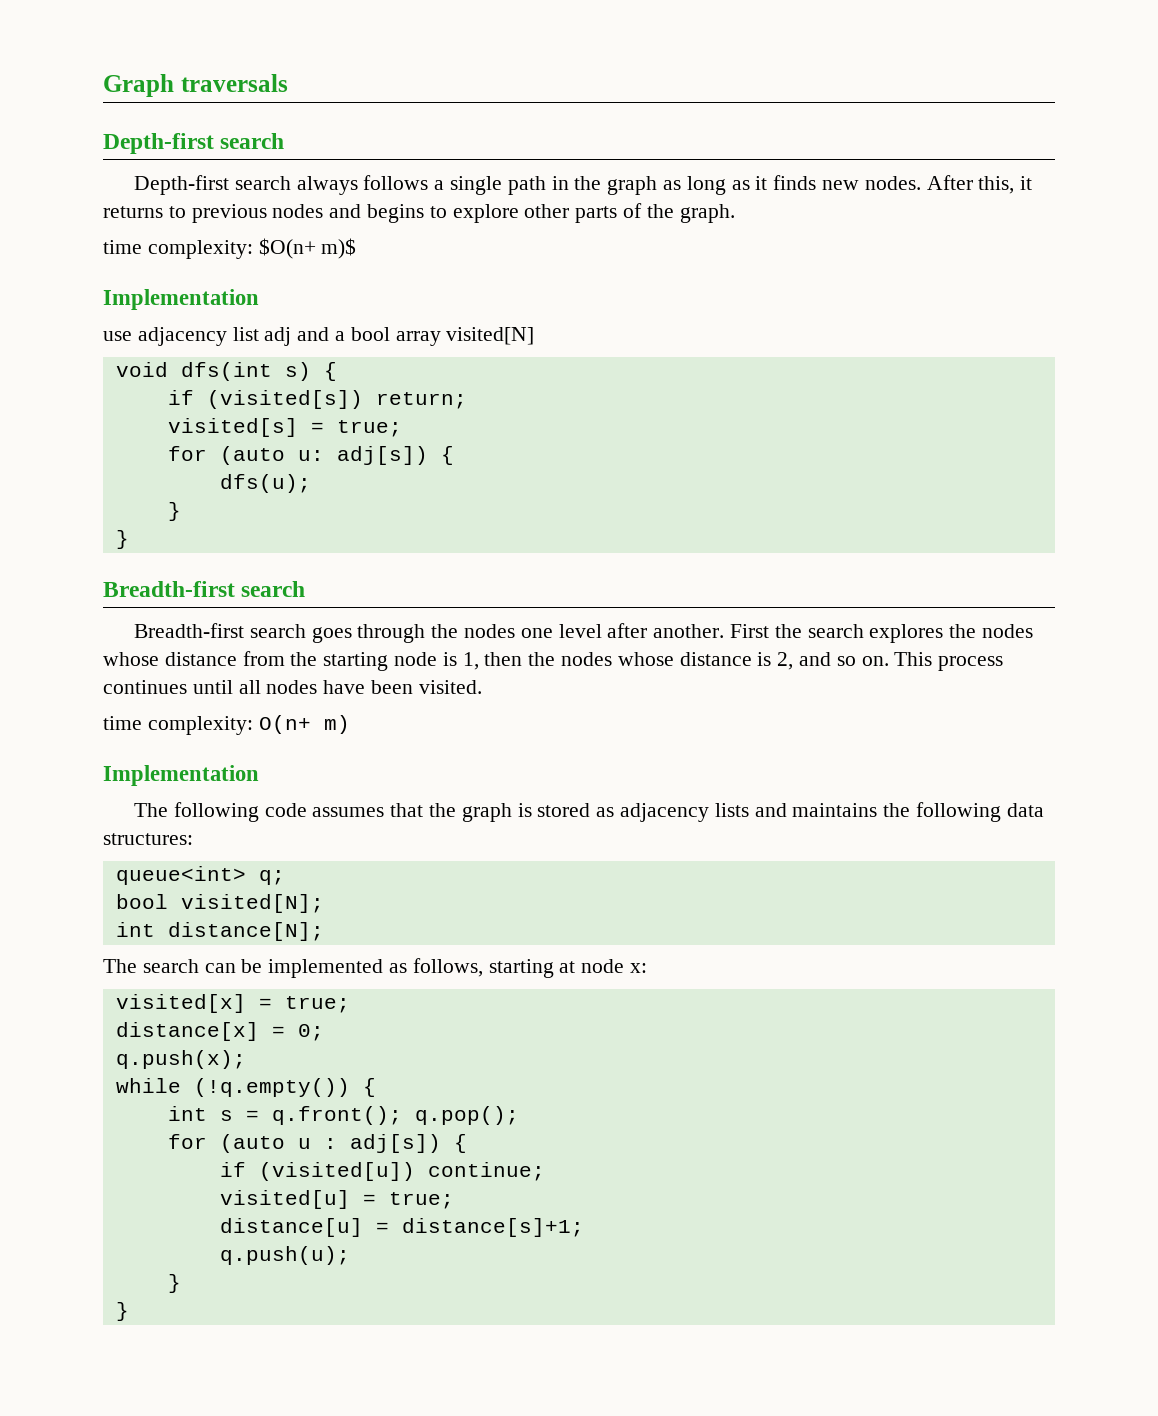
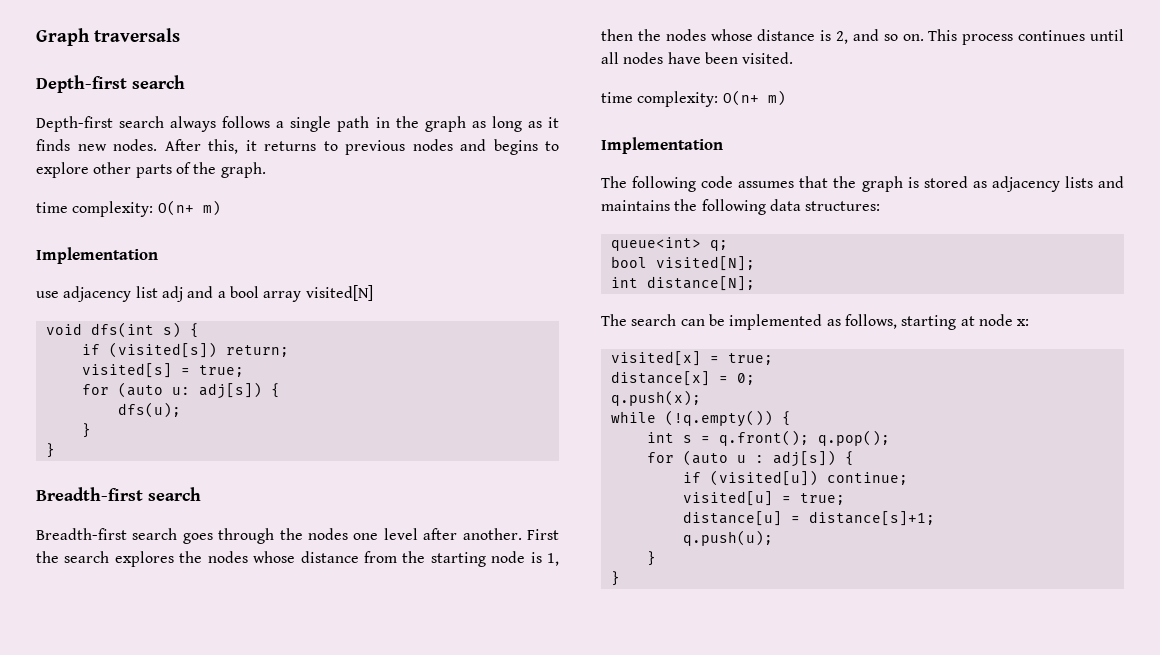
  After this, it returns to previous nodes and begins to explore other parts of the graph.
- time complexity: $O(n+ m)$
+ time complexity: O(n+ m)

